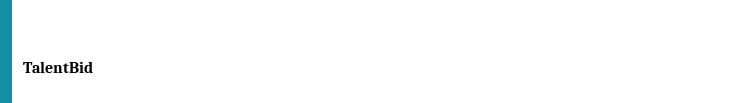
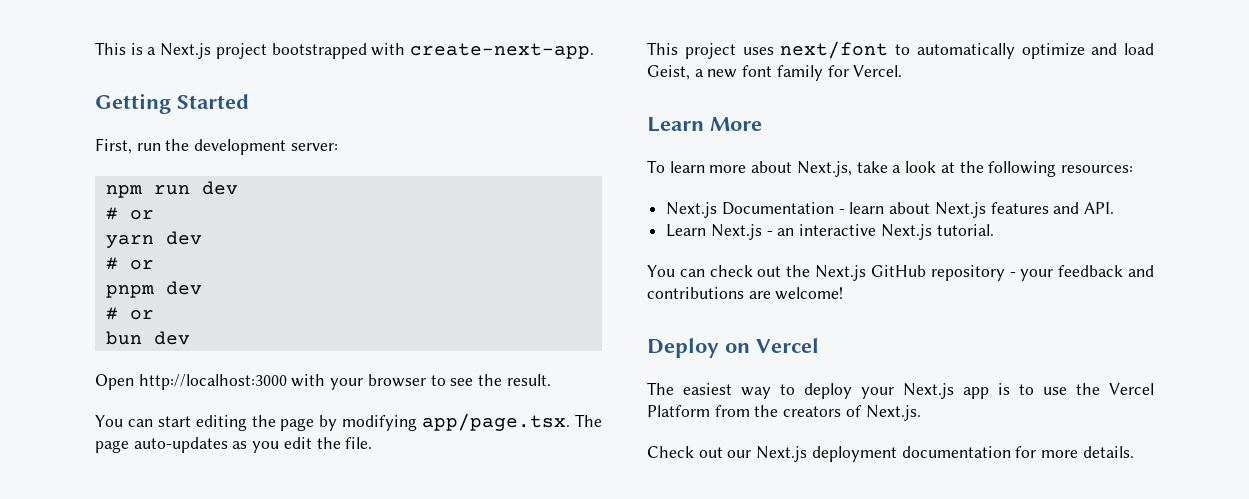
- TalentBid
+ This is a Next.js project bootstrapped with create-next-app.
+ Getting Started
+ First, run the development server:
+ npm run dev
+ # or
+ yarn dev
+ # or
+ pnpm dev
+ # or
+ bun dev
+ Open http://localhost:3000 with your browser to see the result.
+ You can start editing the page by modifying app/page.tsx. The page auto-updates as you edit the file.
+ This project uses next/font to automatically optimize and load Geist, a new font family for Vercel.
+ Learn More
+ To learn more about Next.js, take a look at the following resources:
+ Next.js Documentation - learn about Next.js features and API.
+ Learn Next.js - an interactive Next.js tutorial.
+ You can check out the Next.js GitHub repository - your feedback and contributions are welcome!
+ Deploy on Vercel
+ The easiest way to deploy your Next.js app is to use the Vercel Platform from the creators of Next.js.
+ Check out our Next.js deployment documentation for more details.

